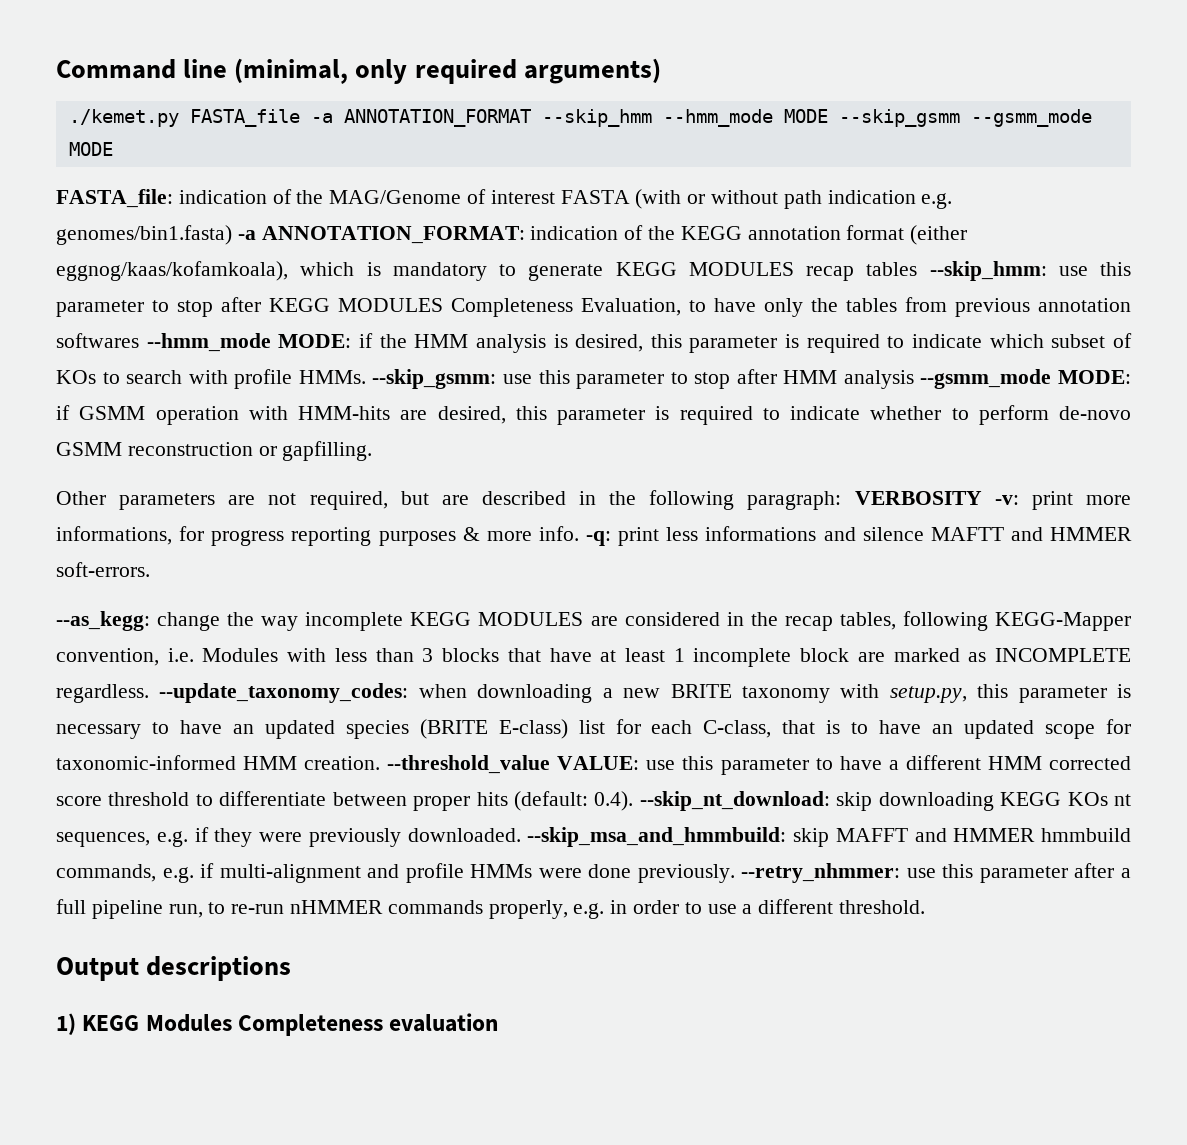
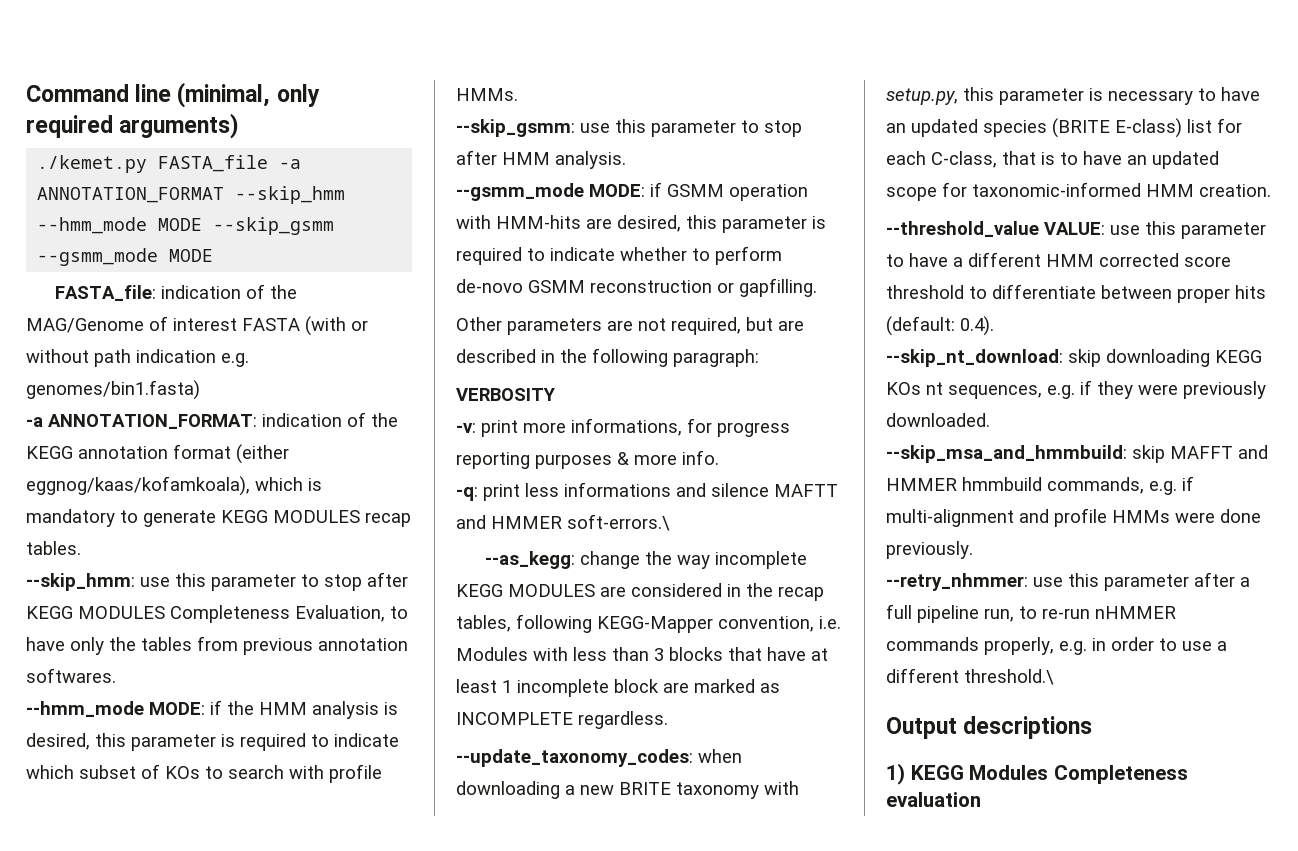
- indication of the MAG/Genome of interest FASTA (with or without path indication e.g. genomes/bin1.fasta) -a ANNOTATION_FORMAT:
+ indication of the MAG/Genome of interest FASTA (with or without path indication e.g. genomes/bin1.fasta)
+ -a ANNOTATION_FORMAT:
- indication of the KEGG annotation format (either eggnog/kaas/kofamkoala), which is mandatory to generate KEGG MODULES recap tables --skip_hmm:
+ indication of the KEGG annotation format (either eggnog/kaas/kofamkoala), which is mandatory to generate KEGG MODULES recap tables.
+ --skip_hmm:
- use this parameter to stop after KEGG MODULES Completeness Evaluation, to have only the tables from previous annotation softwares --hmm_mode MODE:
+ use this parameter to stop after KEGG MODULES Completeness Evaluation, to have only the tables from previous annotation softwares.
+ --hmm_mode MODE:
- if the HMM analysis is desired, this parameter is required to indicate which subset of KOs to search with profile HMMs. --skip_gsmm:
+ if the HMM analysis is desired, this parameter is required to indicate which subset of KOs to search with profile HMMs.
+ --skip_gsmm:
- use this parameter to stop after HMM analysis --gsmm_mode MODE:
+ use this parameter to stop after HMM analysis.
+ --gsmm_mode MODE:
- Other parameters are not required, but are described in the following paragraph: VERBOSITY -v: print more informations, for progress reporting purposes & more info. -q: print less informations and silence MAFTT and HMMER soft-errors.
+ Other parameters are not required, but are described in the following paragraph:
+ VERBOSITY
+ -v: print more informations, for progress reporting purposes & more info.
+ -q: print less informations and silence MAFTT and HMMER soft-errors.\
- change the way incomplete KEGG MODULES are considered in the recap tables, following KEGG-Mapper convention, i.e. Modules with less than 3 blocks that have at least 1 incomplete block are marked as INCOMPLETE regardless. --update_taxonomy_codes:
+ change the way incomplete KEGG MODULES are considered in the recap tables, following KEGG-Mapper convention, i.e. Modules with less than 3 blocks that have at least 1 incomplete block are marked as INCOMPLETE regardless.
+ --update_taxonomy_codes:
- when downloading a new BRITE taxonomy with setup.py, this parameter is necessary to have an updated species (BRITE E-class) list for each C-class, that is to have an updated scope for taxonomic-informed HMM creation. --threshold_value VALUE:
+ when downloading a new BRITE taxonomy with setup.py, this parameter is necessary to have an updated species (BRITE E-class) list for each C-class, that is to have an updated scope for taxonomic-informed HMM creation.
+ --threshold_value VALUE:
- 0.4). --skip_nt_download:
+ 0.4).
+ --skip_nt_download:
- skip downloading KEGG KOs nt sequences, e.g. if they were previously downloaded. --skip_msa_and_hmmbuild:
+ skip downloading KEGG KOs nt sequences, e.g. if they were previously downloaded.
+ --skip_msa_and_hmmbuild:
- skip MAFFT and HMMER hmmbuild commands, e.g. if multi-alignment and profile HMMs were done previously. --retry_nhmmer:
+ skip MAFFT and HMMER hmmbuild commands, e.g. if multi-alignment and profile HMMs were done previously.
+ --retry_nhmmer:
- use this parameter after a full pipeline run, to re-run nHMMER commands properly, e.g. in order to use a different threshold.
+ use this parameter after a full pipeline run, to re-run nHMMER commands properly, e.g. in order to use a different threshold.\

